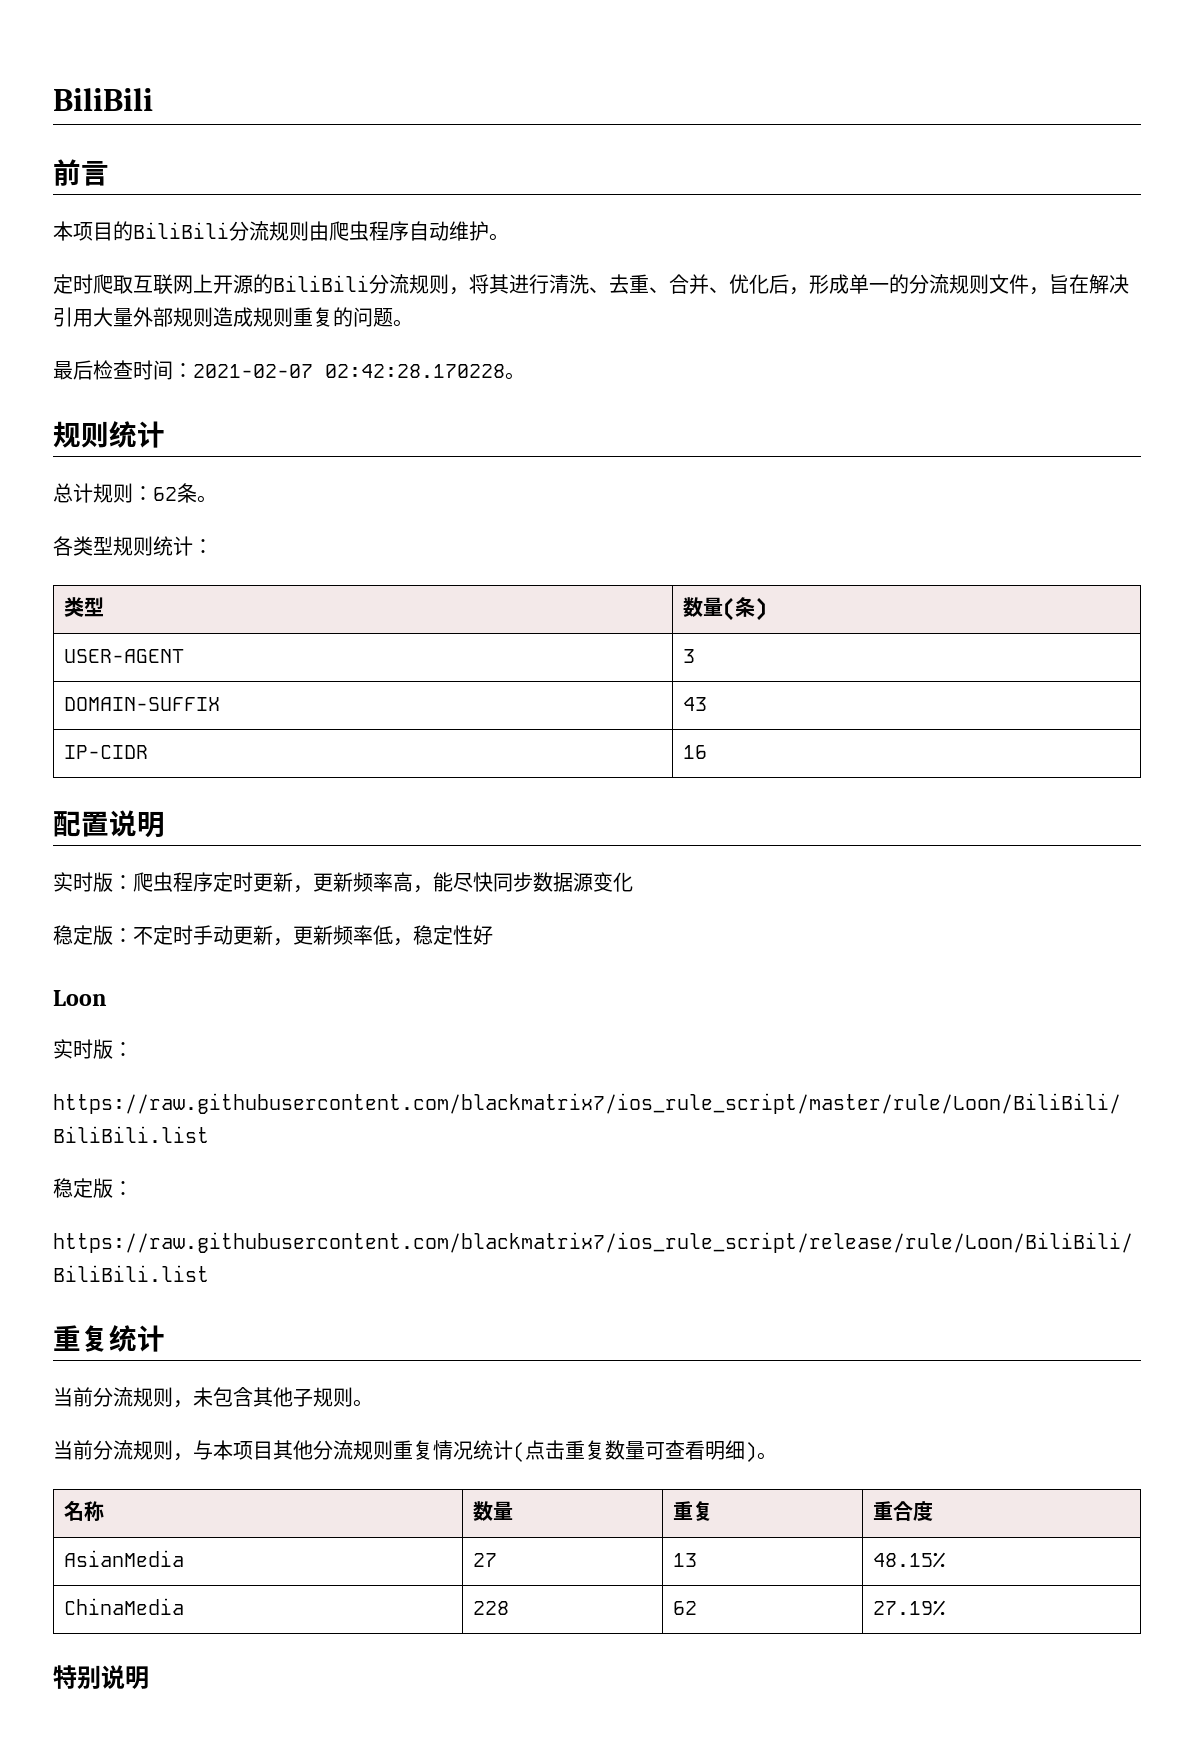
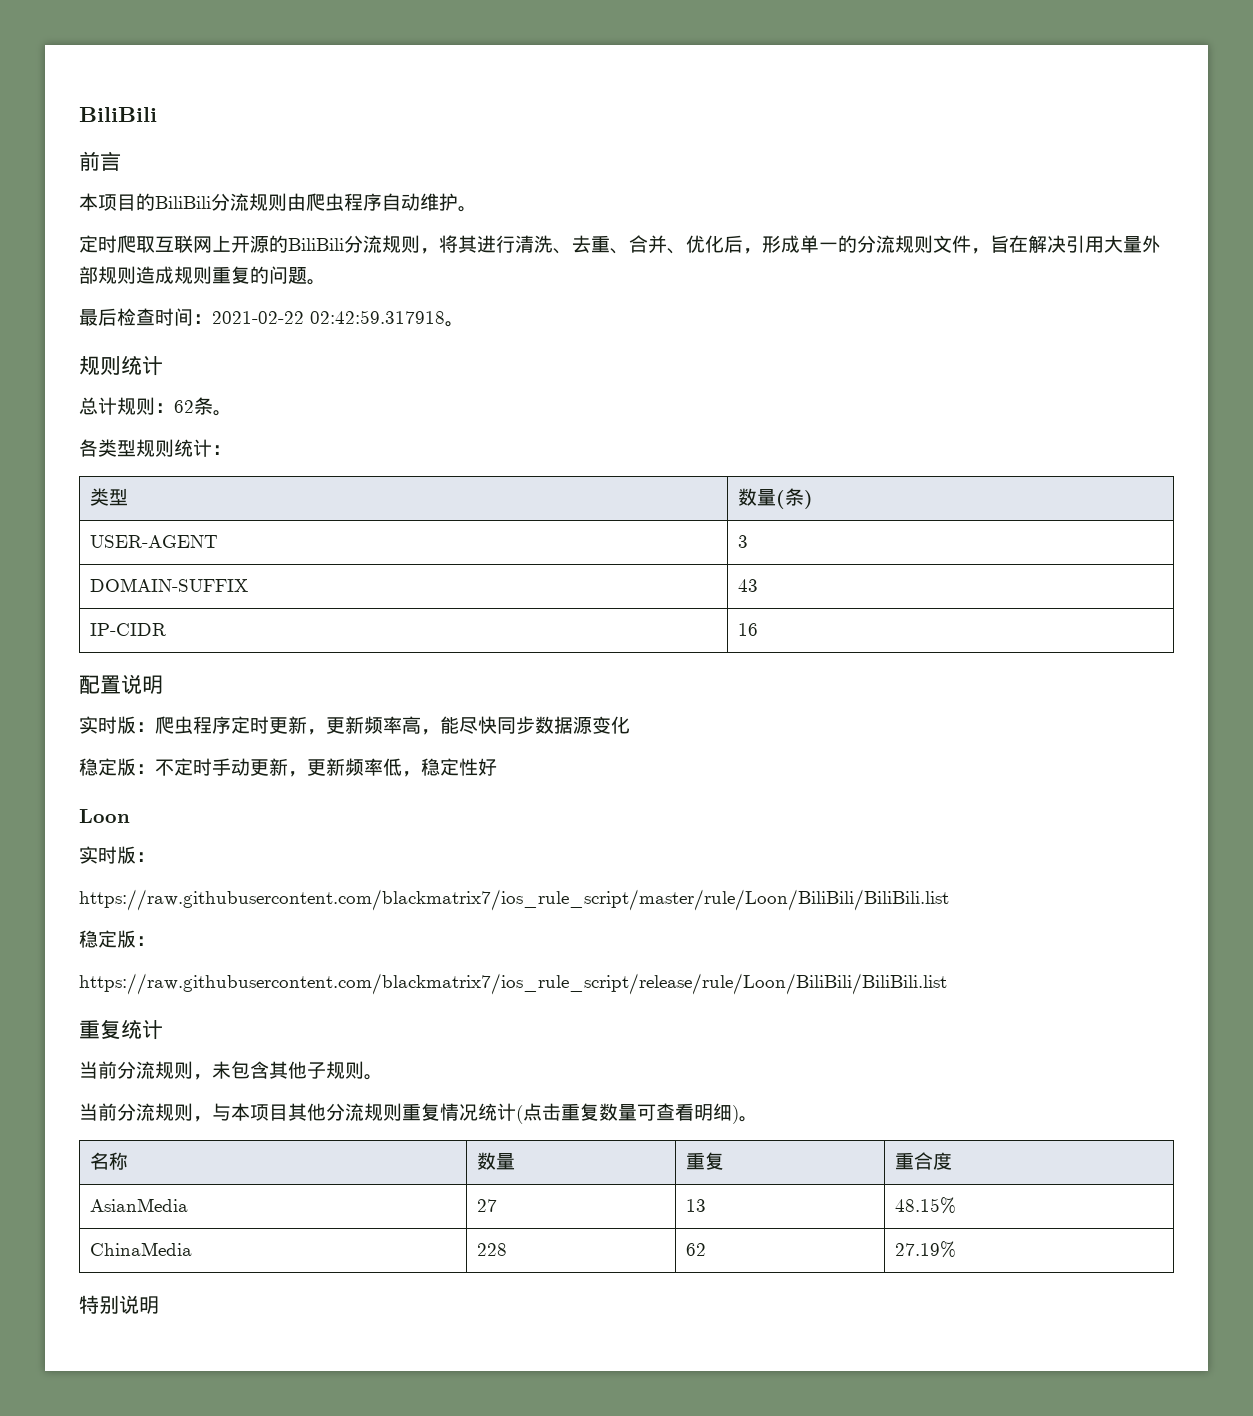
- 最后检查时间：2021-02-07 02:42:28.170228。
+ 最后检查时间：2021-02-22 02:42:59.317918。

